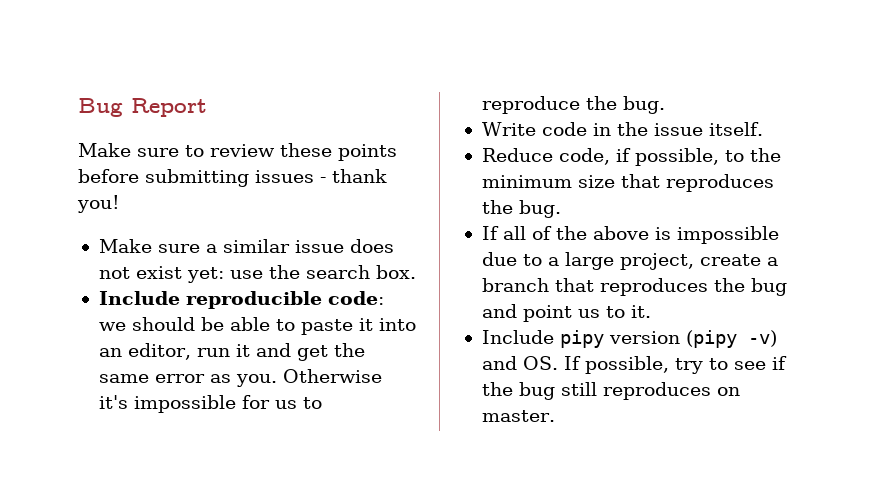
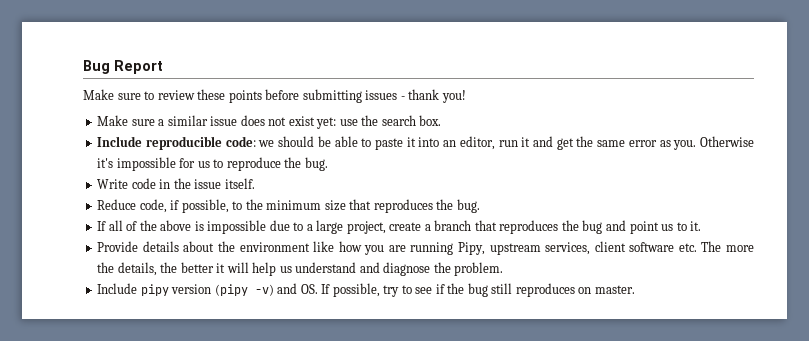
+ Provide details about the environment like how you are running Pipy, upstream services, client software etc. The more the details, the better it will help us understand and diagnose the problem.

